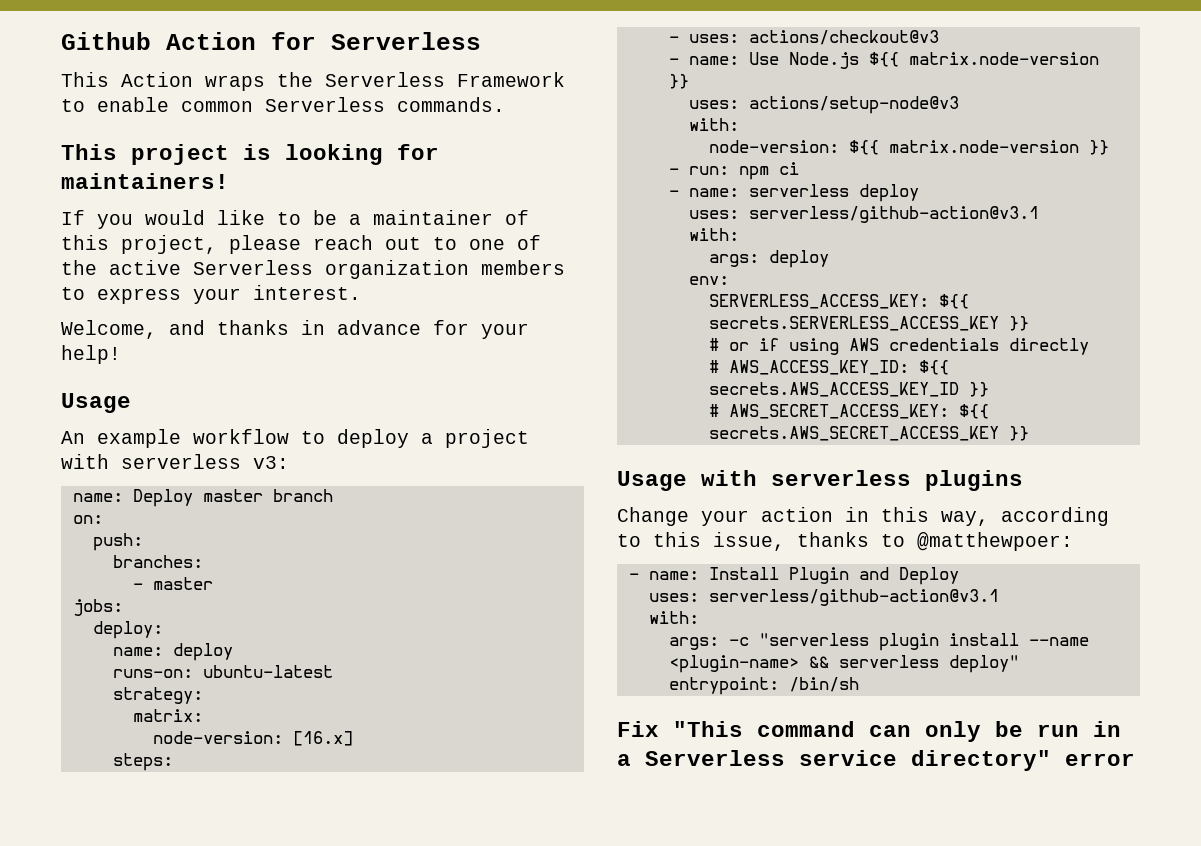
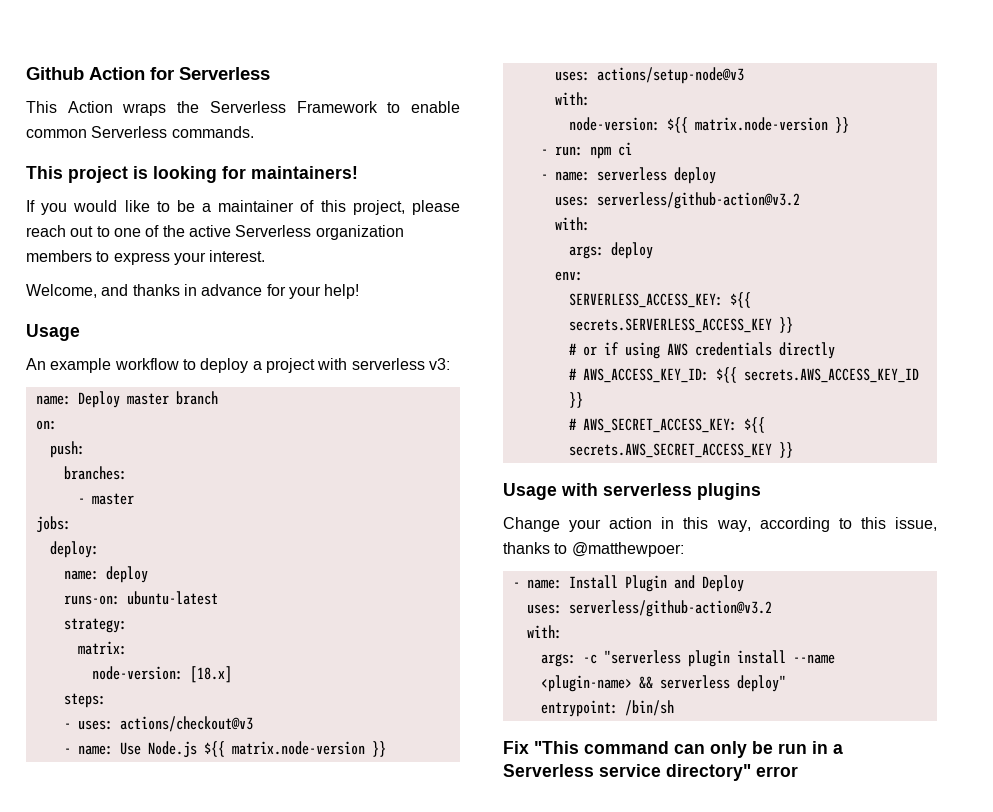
- node-version: [16.x]
+ node-version: [18.x]
  - name: serverless deploy
- uses: serverless/github-action@v3.1
+ uses: serverless/github-action@v3.2
  - name: Install Plugin and Deploy
- uses: serverless/github-action@v3.1
+ uses: serverless/github-action@v3.2

